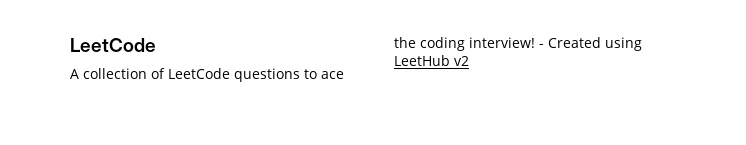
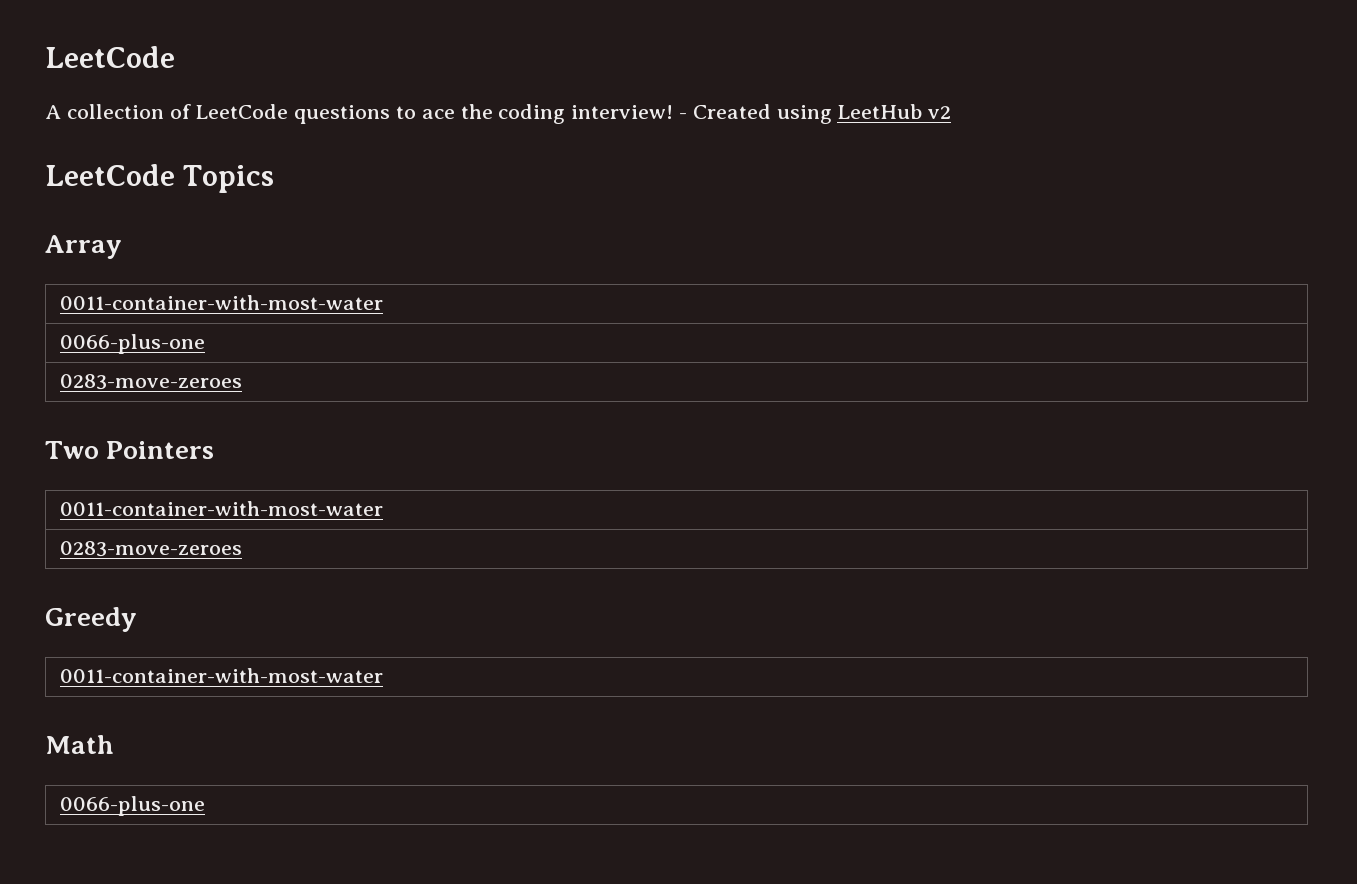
+ LeetCode Topics
+ Array
+ 0011-container-with-most-water
+ 0066-plus-one
+ 0283-move-zeroes
+ Two Pointers
+ 0011-container-with-most-water
+ 0283-move-zeroes
+ Greedy
+ 0011-container-with-most-water
+ Math
+ 0066-plus-one

